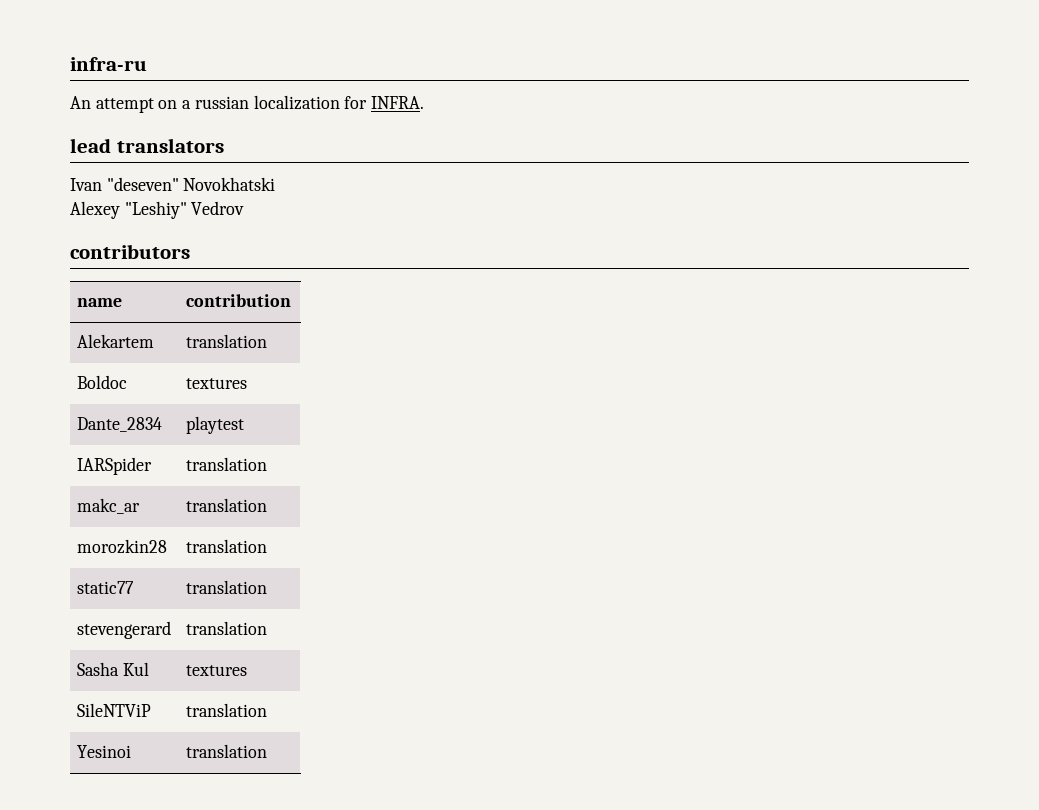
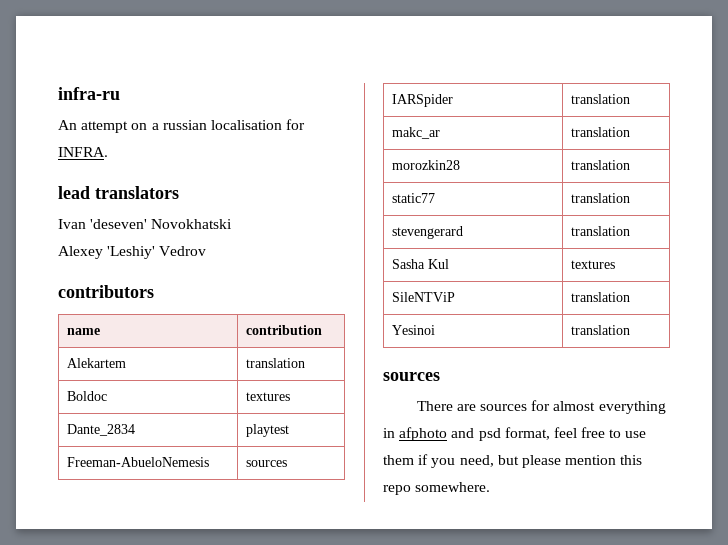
- An attempt on a russian localization for INFRA.
+ An attempt on a russian localisation for INFRA.
- Ivan "deseven" Novokhatski
+ Ivan 'deseven' Novokhatski
- Alexey "Leshiy" Vedrov
+ Alexey 'Leshiy' Vedrov
+ Freeman-AbueloNemesis | sources
  Yesinoi | translation
+ sources
+ There are sources for almost everything in afphoto and psd format, feel free to use them if you need, but please mention this repo somewhere.

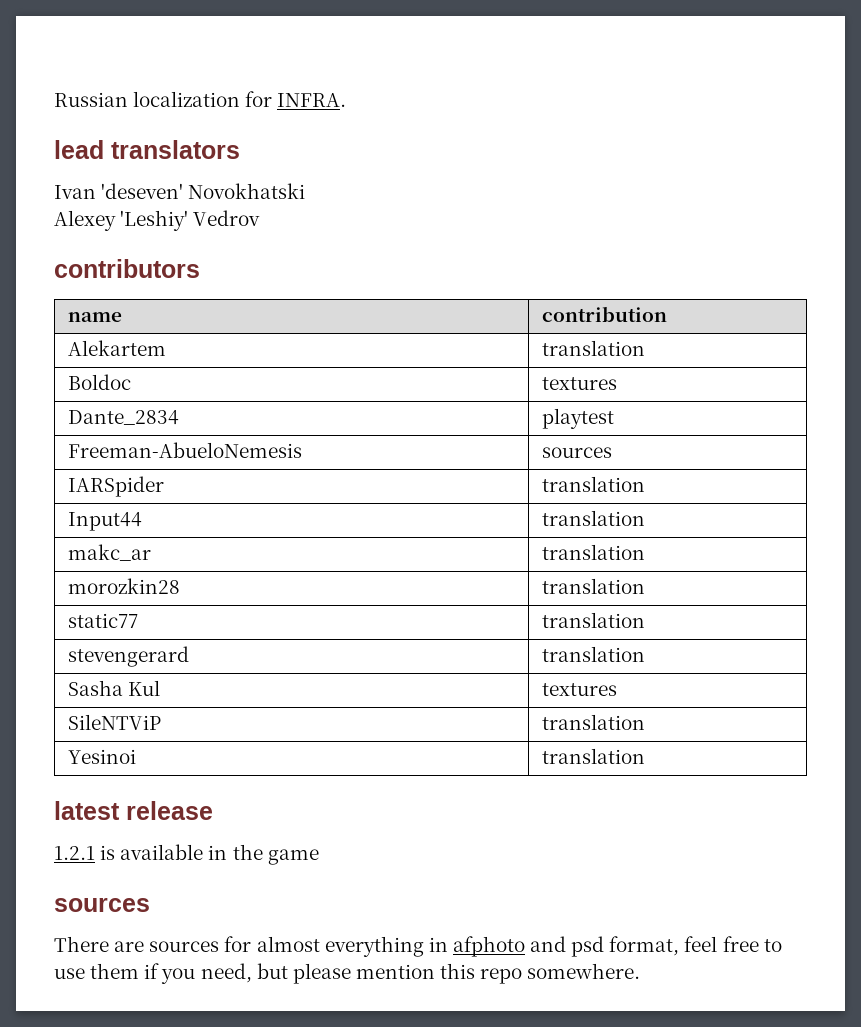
- infra-ru
- An attempt on a russian localisation for INFRA.
+ Russian localization for INFRA.
+ Input44 | translation
+ latest release
+ 1.2.1 is available in the game

